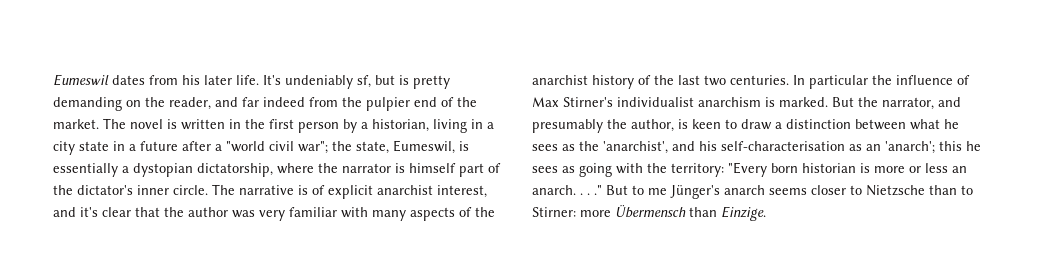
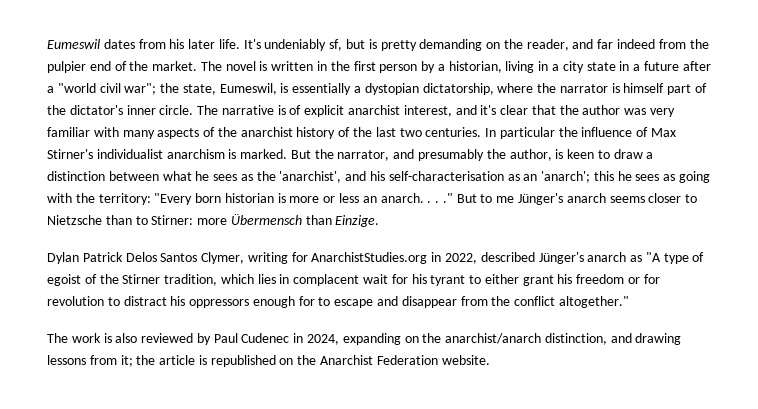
+ Dylan Patrick Delos Santos Clymer, writing for AnarchistStudies.org in 2022, described Jünger's anarch as "A type of egoist of the Stirner tradition, which lies in complacent wait for his tyrant to either grant his freedom or for revolution to distract his oppressors enough for to escape and disappear from the conflict altogether."
+ The work is also reviewed by Paul Cudenec in 2024, expanding on the anarchist/anarch distinction, and drawing lessons from it; the article is republished on the Anarchist Federation website.

